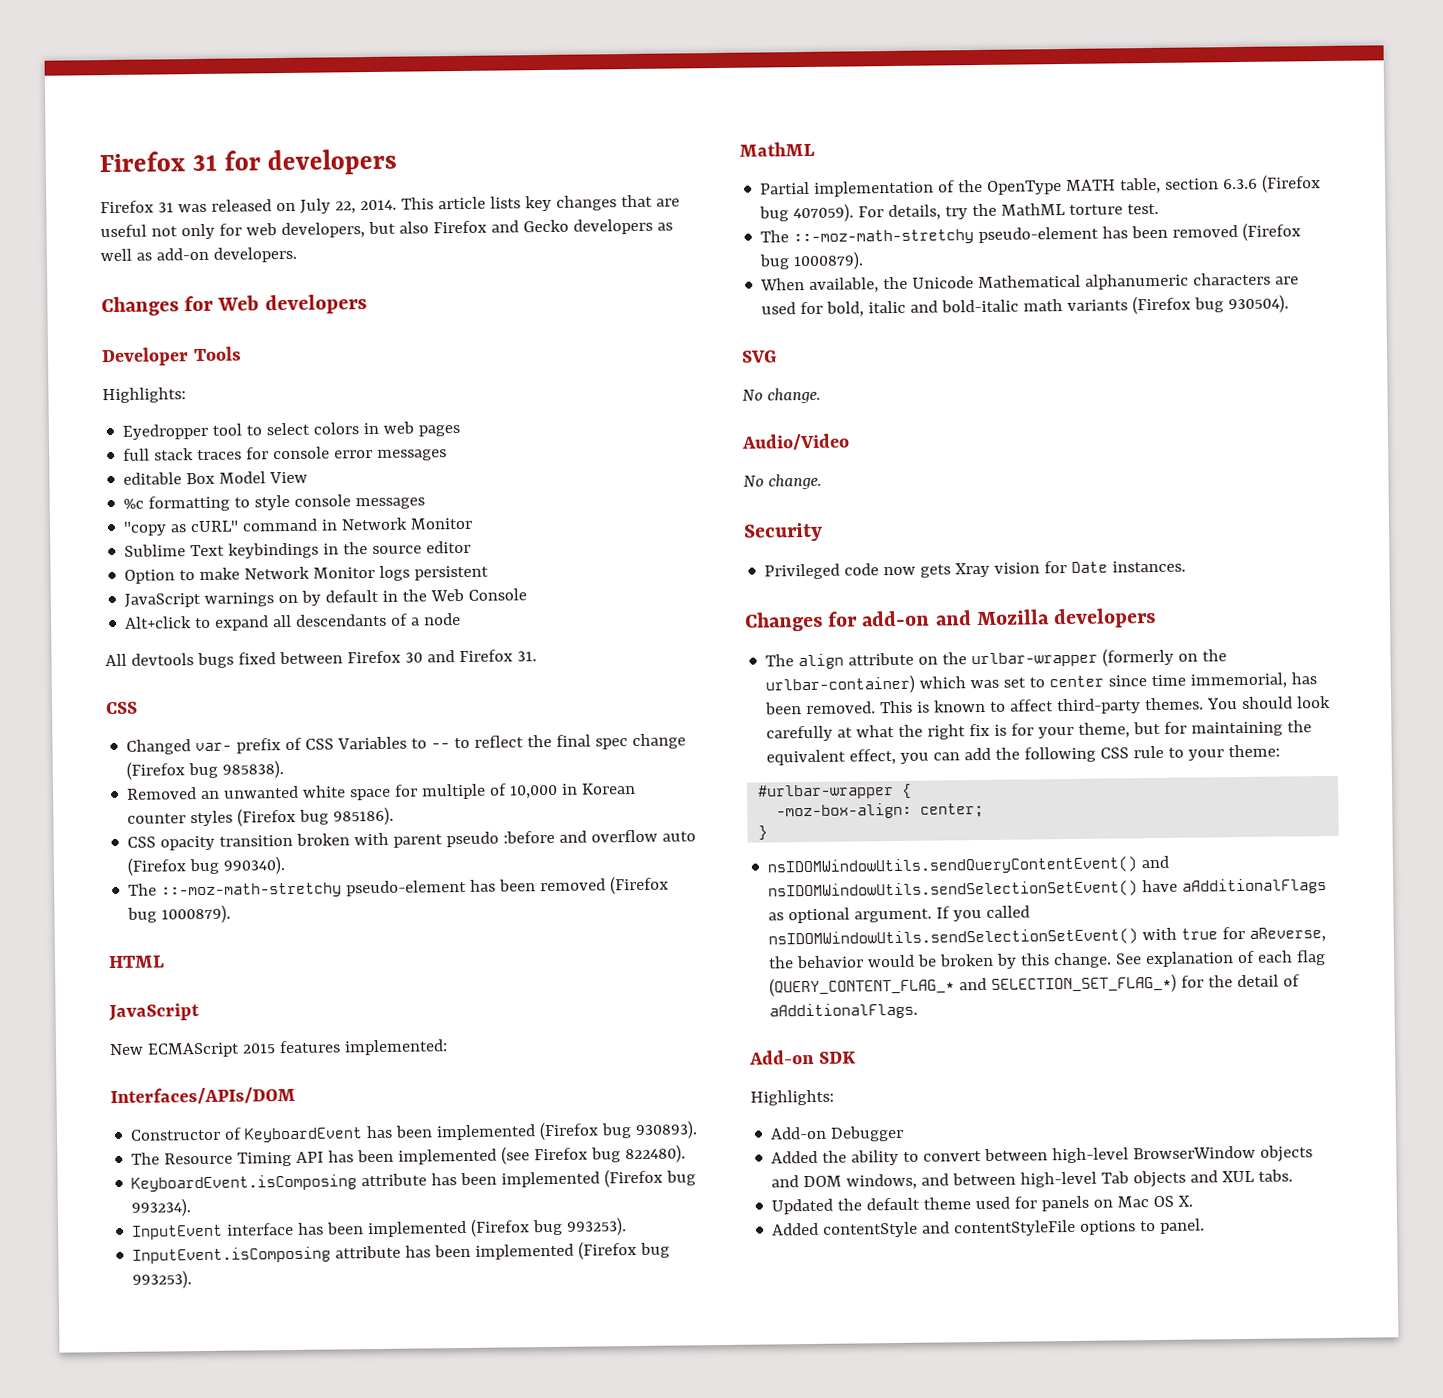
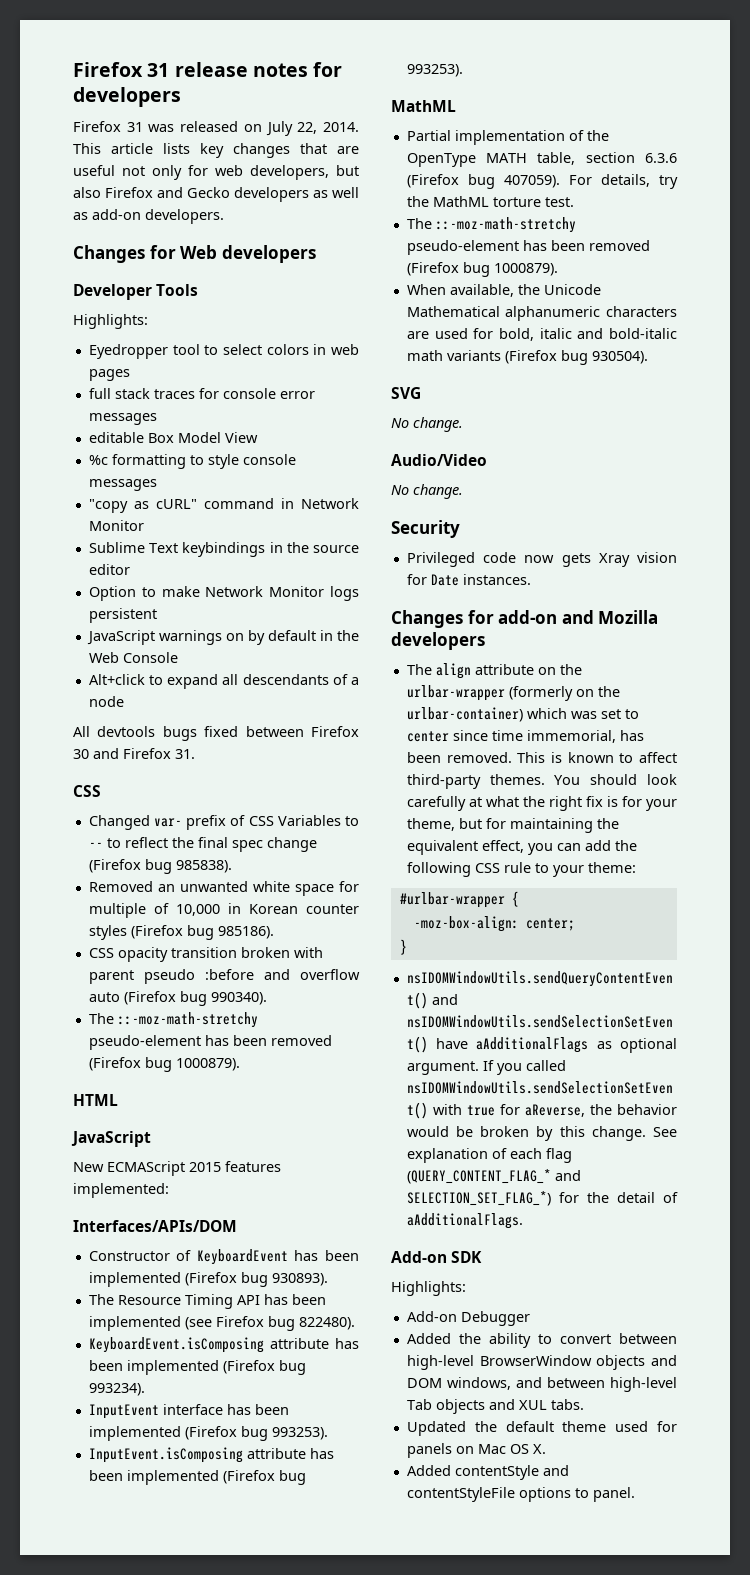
- Firefox 31 for developers
+ Firefox 31 release notes for developers

